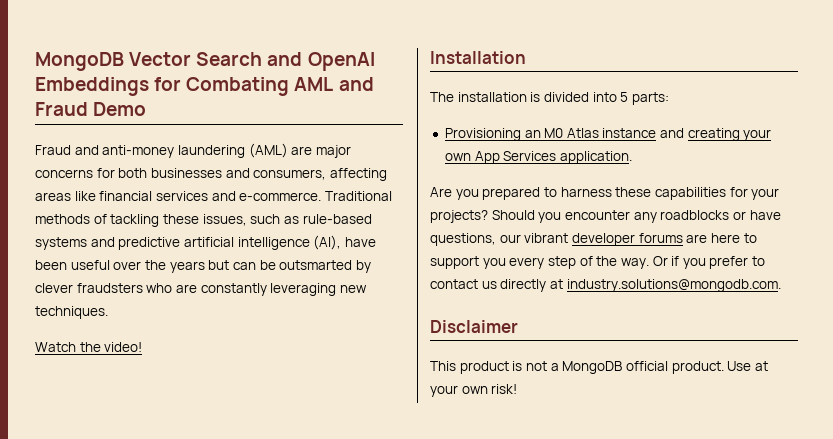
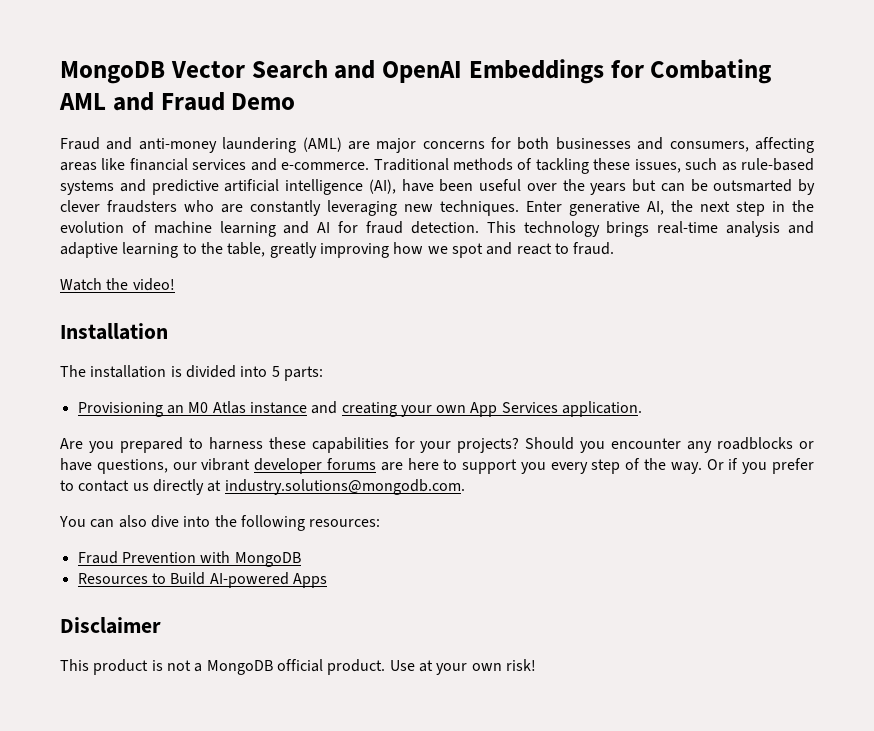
+ Enter generative AI, the next step in the evolution of machine learning and AI for fraud detection. This technology brings real-time analysis and adaptive learning to the table, greatly improving how we spot and react to fraud.
+ You can also dive into the following resources:
+ Fraud Prevention with MongoDB
+ Resources to Build AI-powered Apps

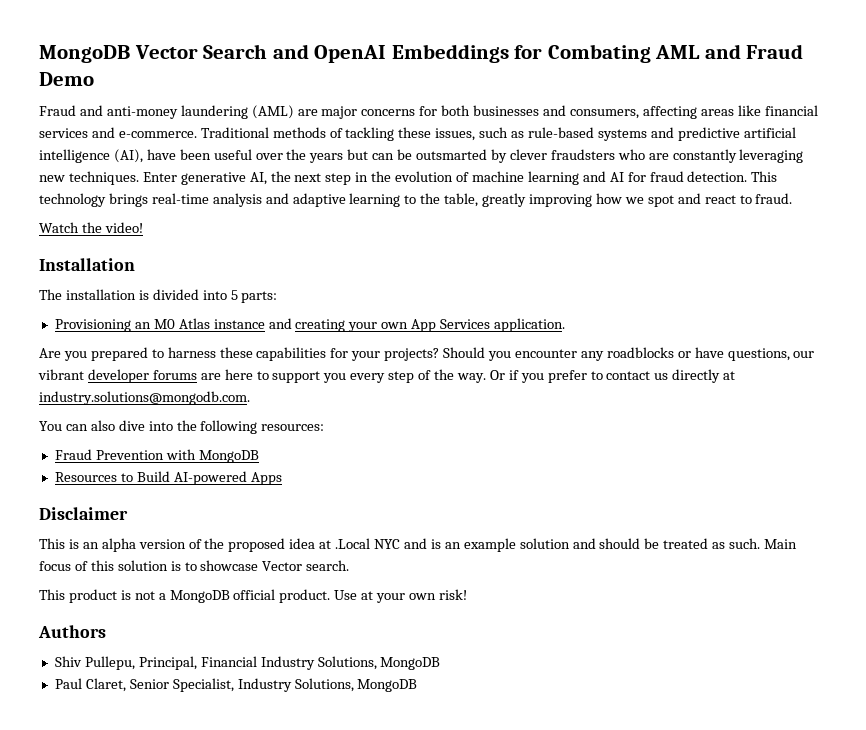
+ This is an alpha version of the proposed idea at .Local NYC and is an example solution and should be treated as such. Main focus of this solution is to showcase Vector search.
+ Authors
+ Shiv Pullepu, Principal, Financial Industry Solutions, MongoDB
+ Paul Claret, Senior Specialist, Industry Solutions, MongoDB

